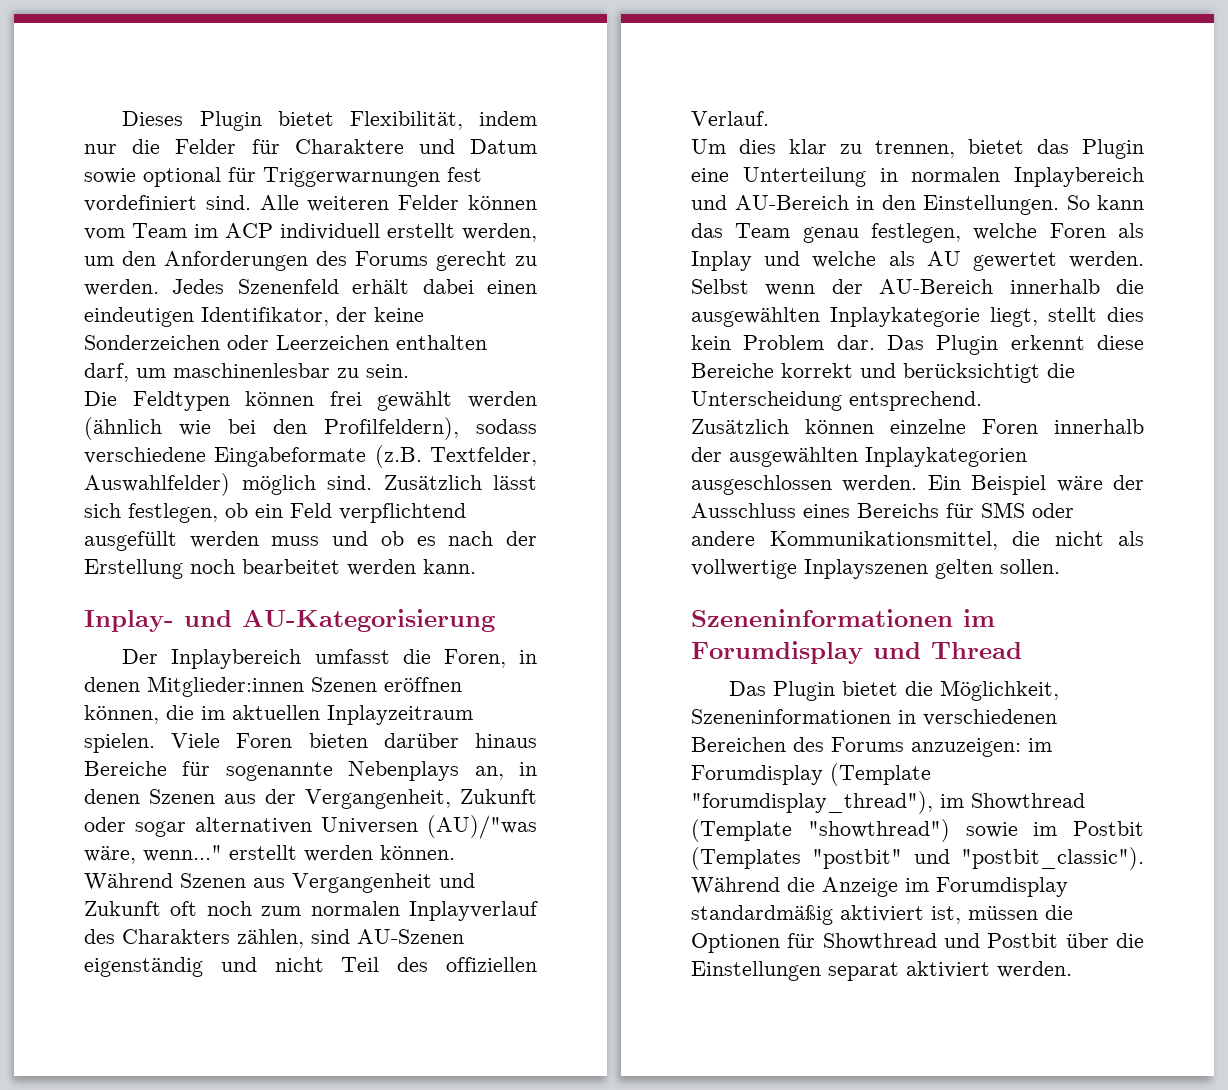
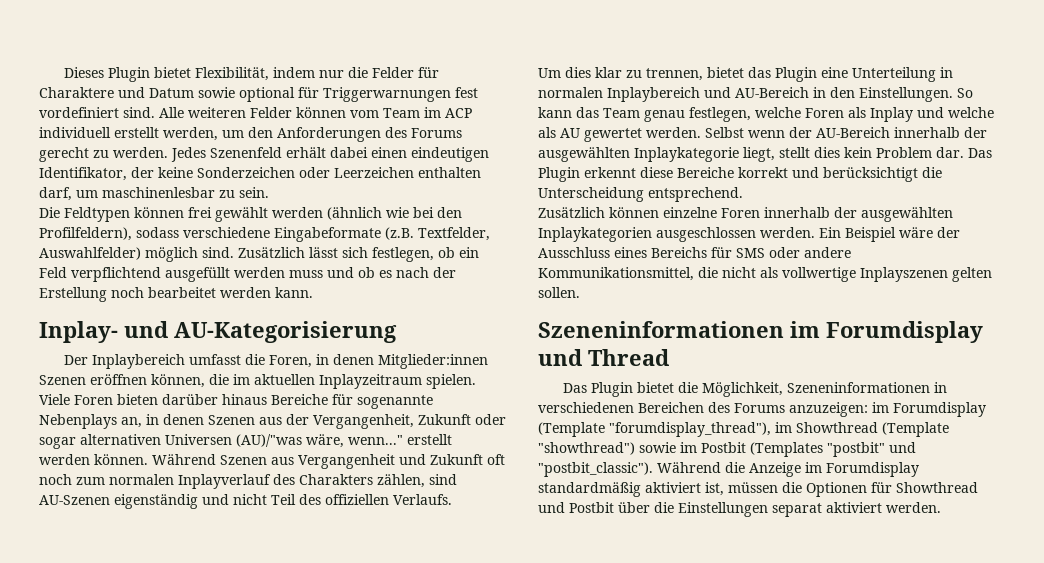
- Während Szenen aus Vergangenheit und Zukunft oft noch zum normalen Inplayverlauf des Charakters zählen, sind AU-Szenen eigenständig und nicht Teil des offiziellen Verlauf.
+ Während Szenen aus Vergangenheit und Zukunft oft noch zum normalen Inplayverlauf des Charakters zählen, sind AU-Szenen eigenständig und nicht Teil des offiziellen Verlaufs.
- Selbst wenn der AU-Bereich innerhalb die ausgewählten Inplaykategorie liegt, stellt dies kein Problem dar.
+ Selbst wenn der AU-Bereich innerhalb der ausgewählten Inplaykategorie liegt, stellt dies kein Problem dar.

